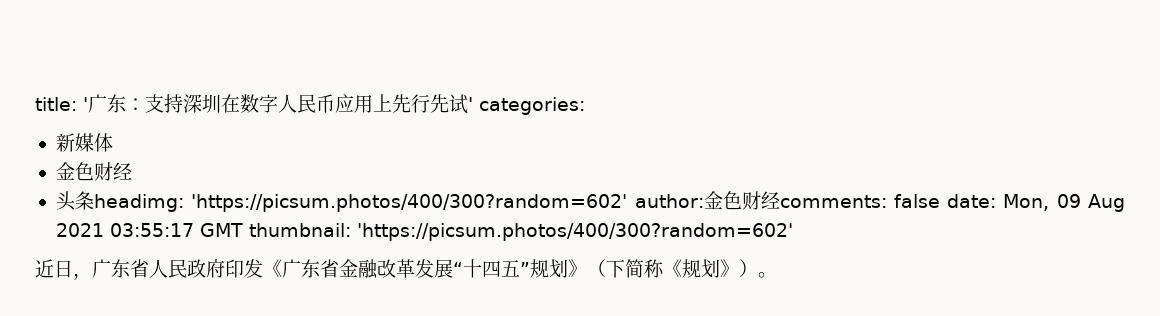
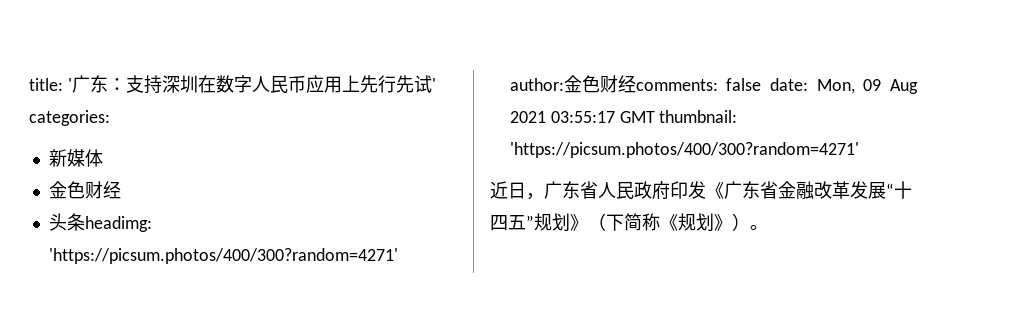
- 头条headimg: 'https://picsum.photos/400/300?random=602' author:金色财经comments: false date: Mon, 09 Aug 2021 03:55:17 GMT thumbnail: 'https://picsum.photos/400/300?random=602'
+ 头条headimg: 'https://picsum.photos/400/300?random=4271' author:金色财经comments: false date: Mon, 09 Aug 2021 03:55:17 GMT thumbnail: 'https://picsum.photos/400/300?random=4271'

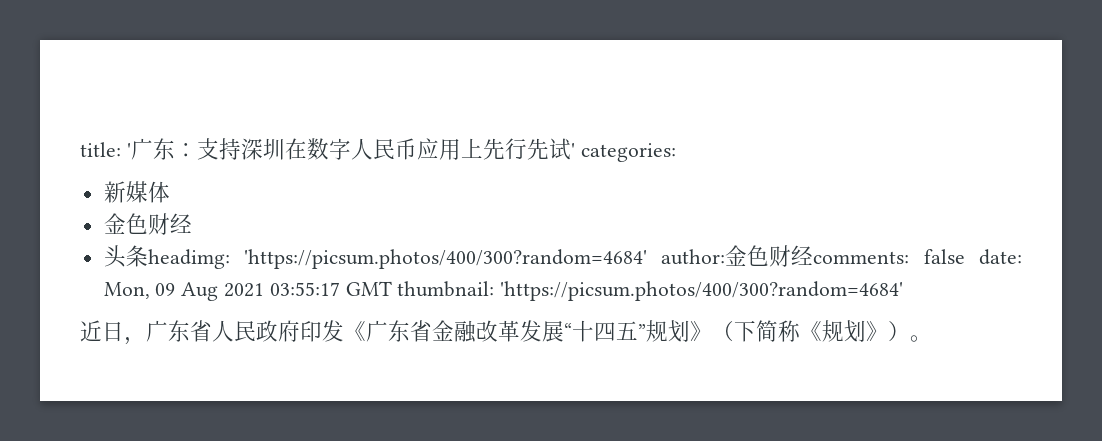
- 头条headimg: 'https://picsum.photos/400/300?random=4271' author:金色财经comments: false date: Mon, 09 Aug 2021 03:55:17 GMT thumbnail: 'https://picsum.photos/400/300?random=4271'
+ 头条headimg: 'https://picsum.photos/400/300?random=4684' author:金色财经comments: false date: Mon, 09 Aug 2021 03:55:17 GMT thumbnail: 'https://picsum.photos/400/300?random=4684'

